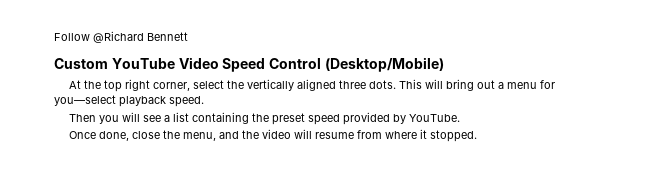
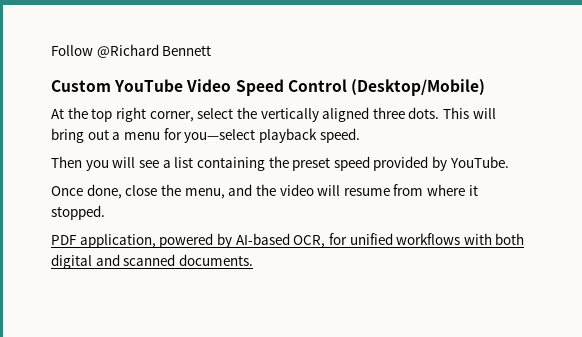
+ PDF application, powered by AI-based OCR, for unified workflows with both digital and scanned documents.

